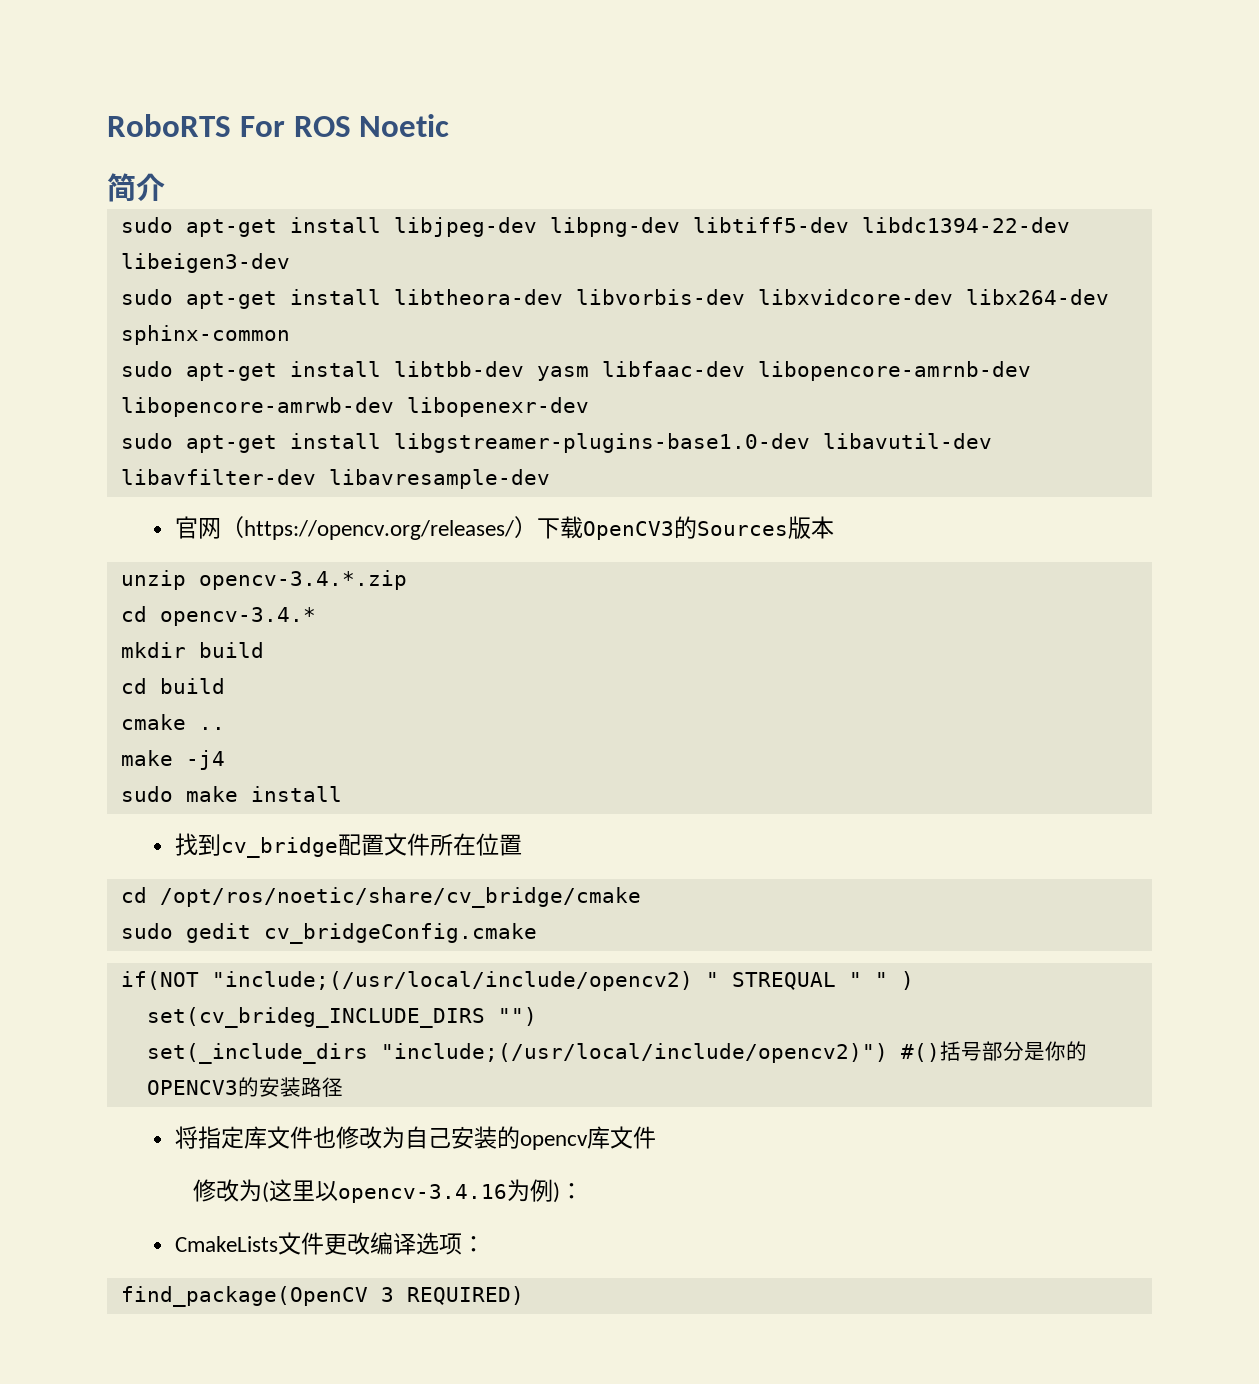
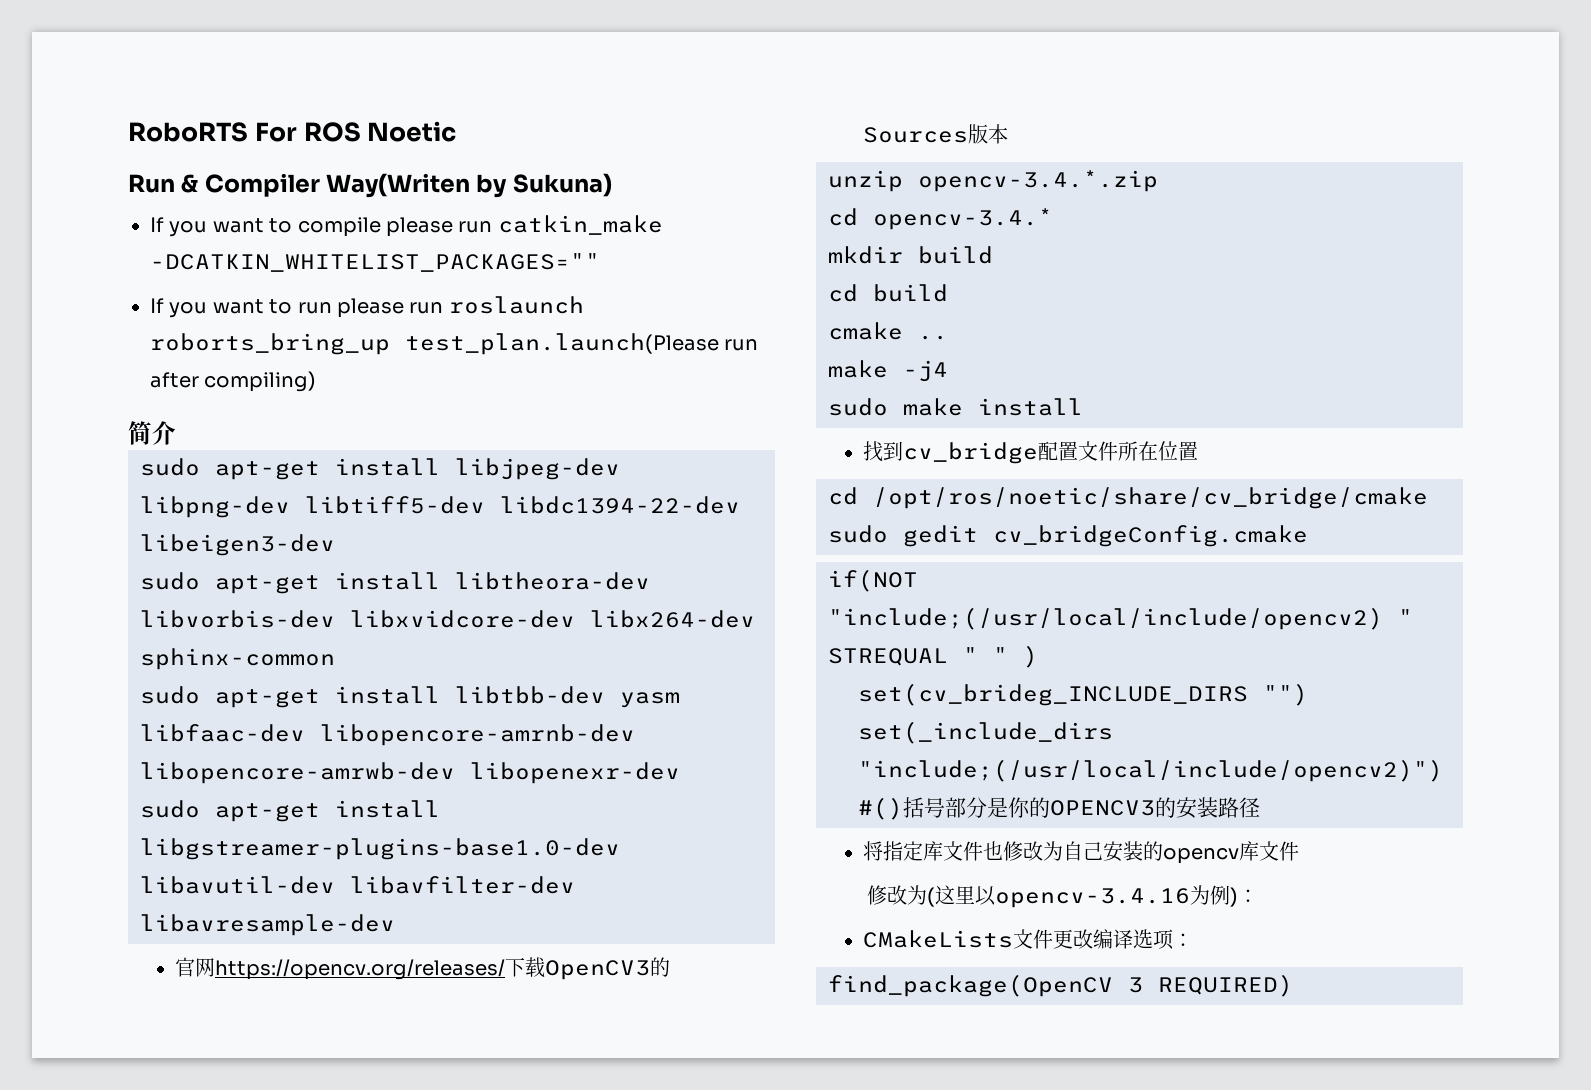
+ Run & Compiler Way(Writen by Sukuna)
+ If you want to compile please run catkin_make -DCATKIN_WHITELIST_PACKAGES=""
+ If you want to run please run roslaunch roborts_bring_up test_plan.launch(Please run after compiling)
- 官网（https://opencv.org/releases/）下载OpenCV3的Sources版本
+ 官网https://opencv.org/releases/下载OpenCV3的Sources版本
- CmakeLists文件更改编译选项：
+ CMakeLists文件更改编译选项：

